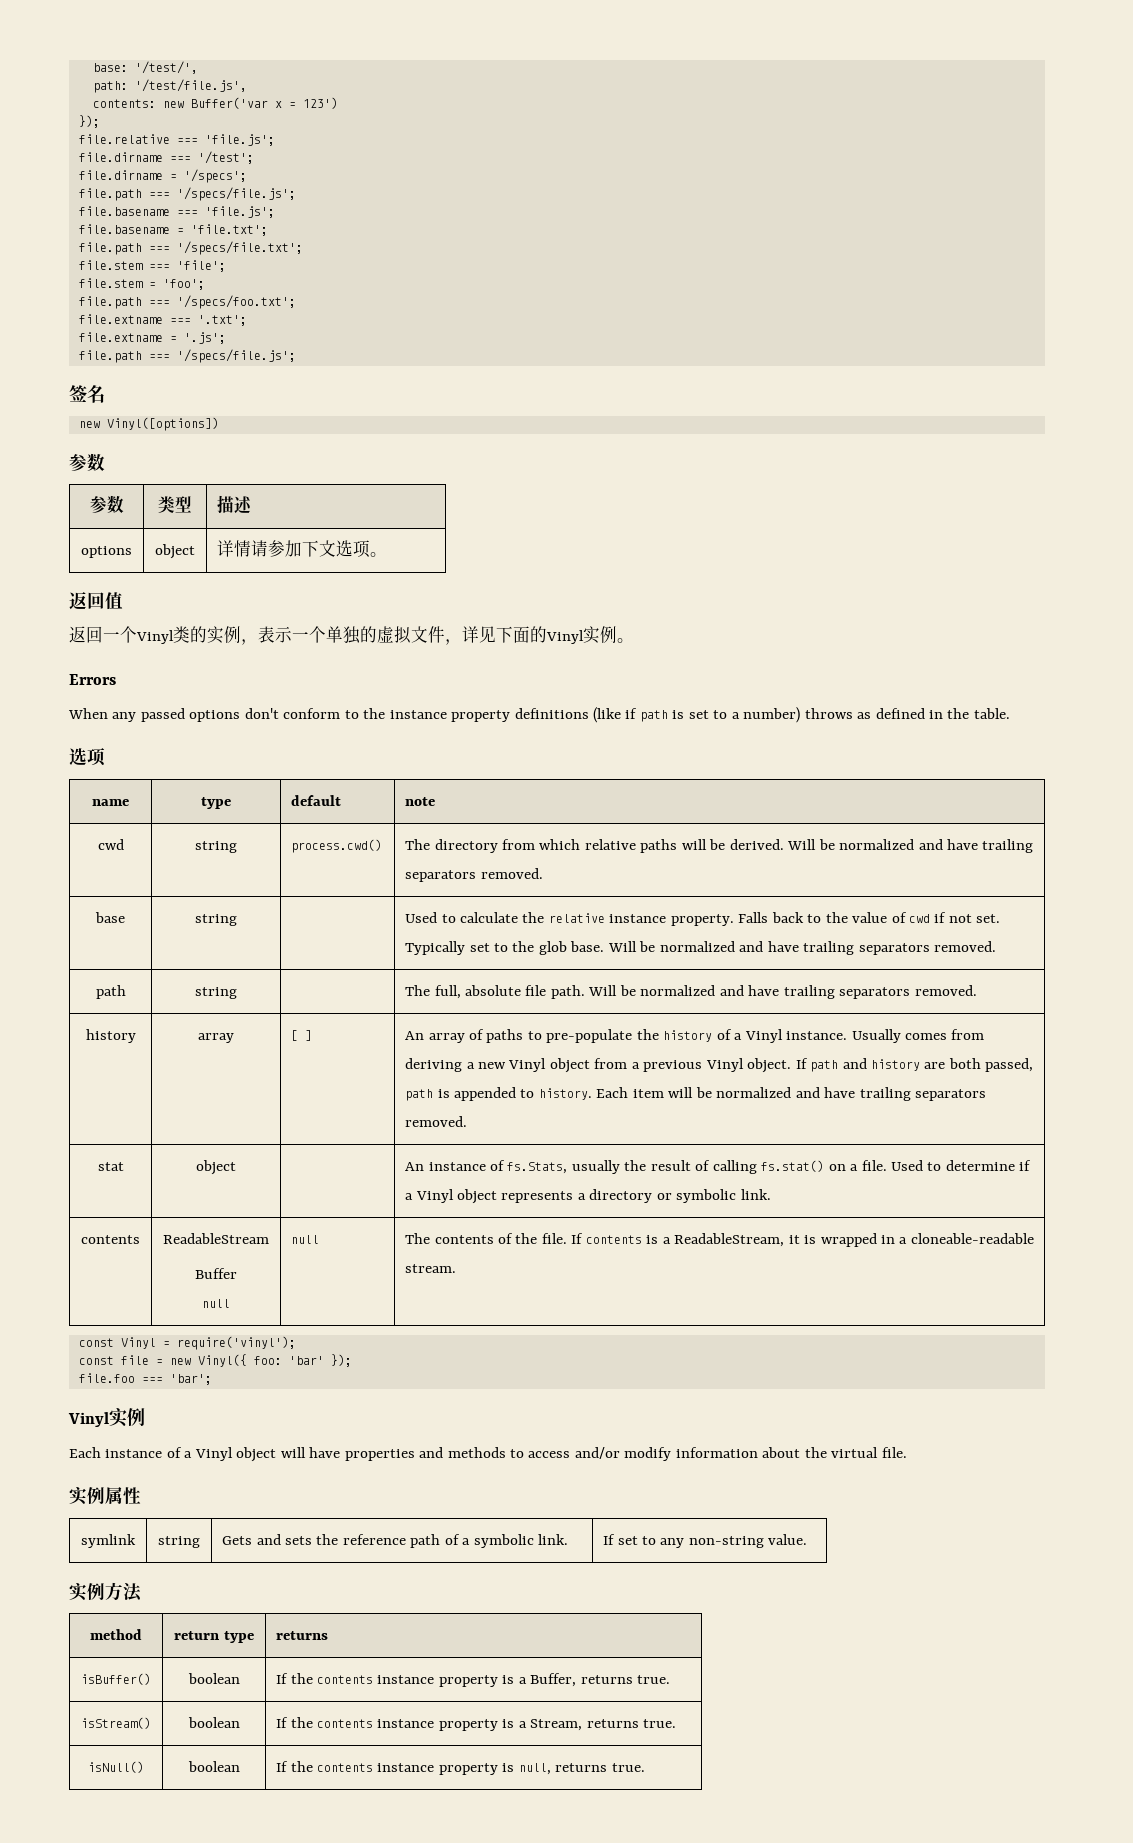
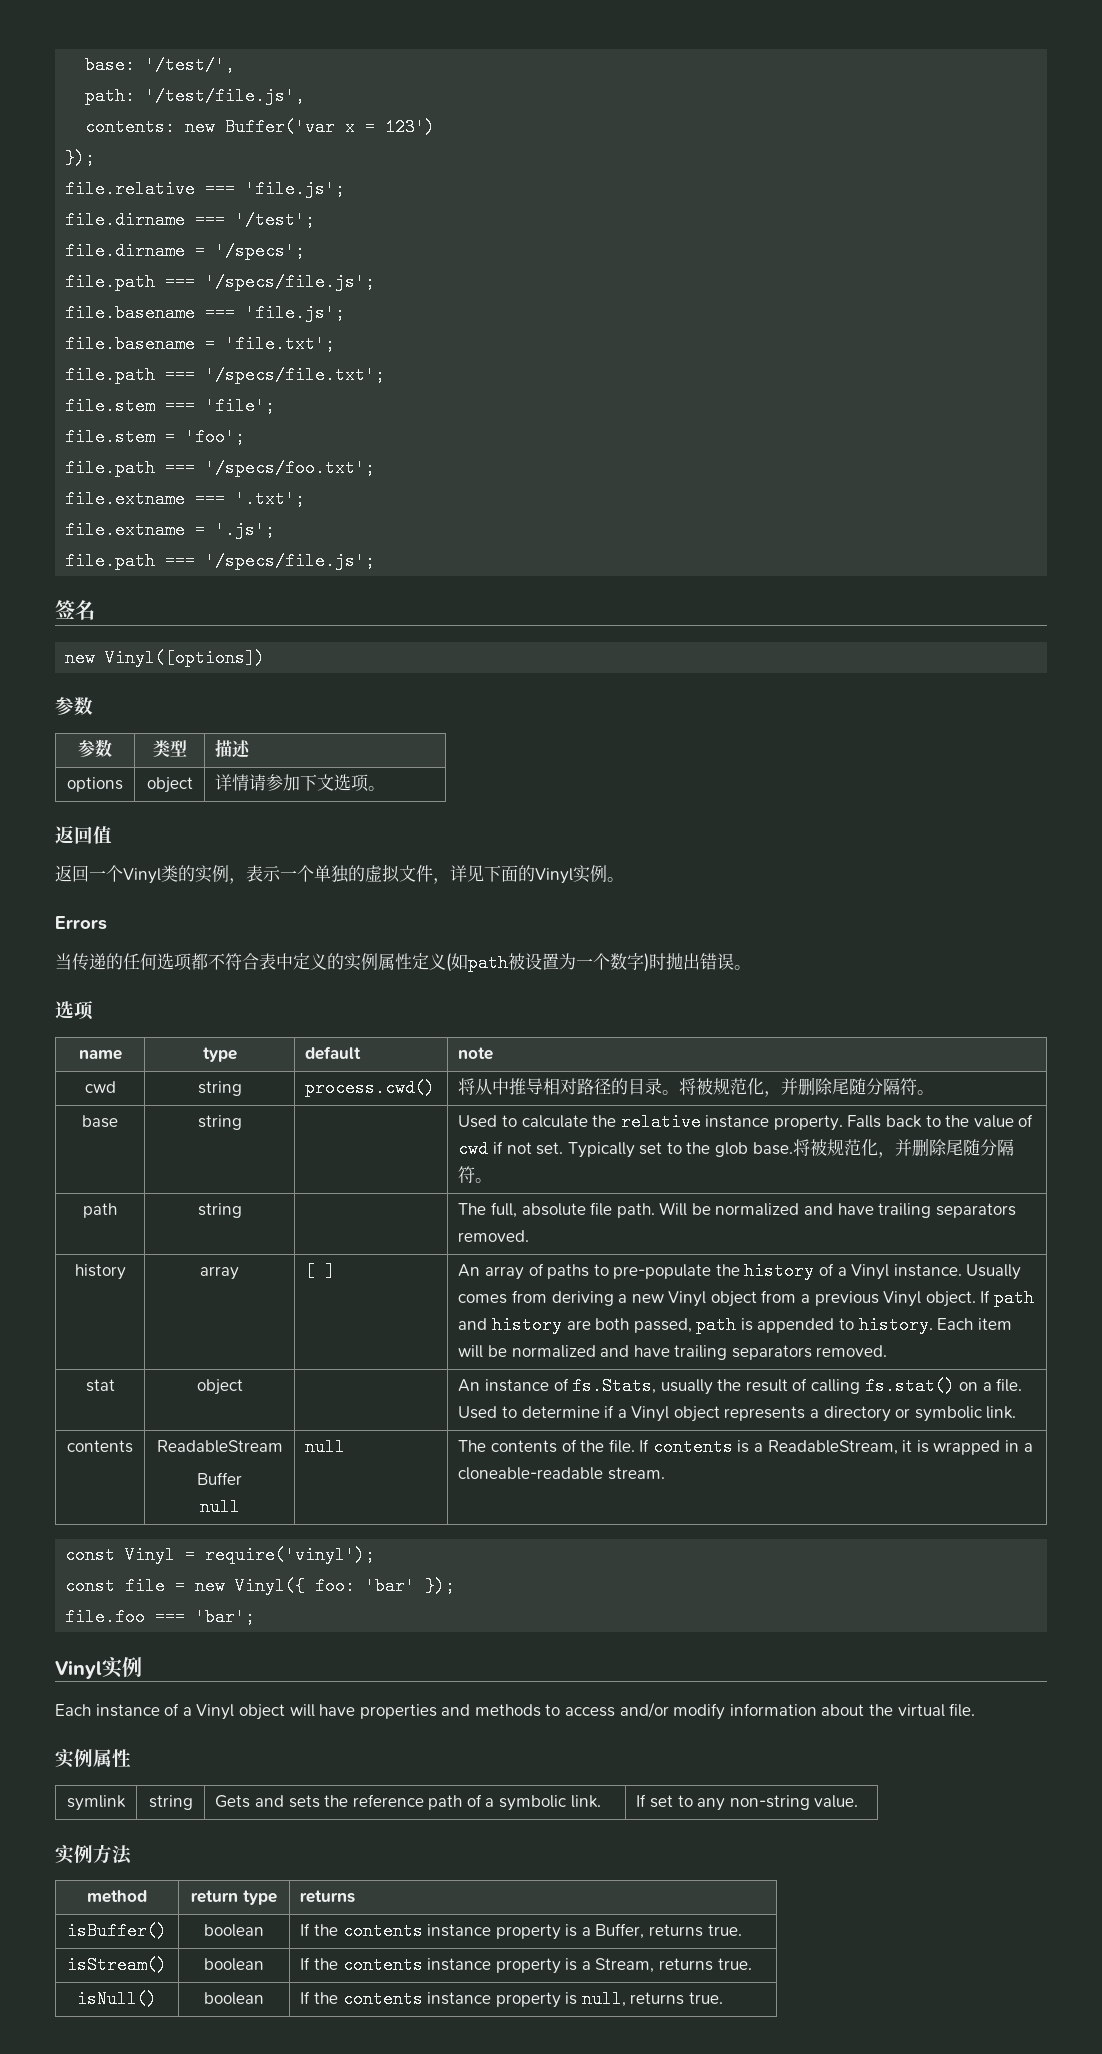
- When any passed options don't conform to the instance property definitions (like if path is set to a number) throws as defined in the table.
+ 当传递的任何选项都不符合表中定义的实例属性定义(如path被设置为一个数字)时抛出错误。
- cwd | string | process.cwd() | The directory from which relative paths will be derived. Will be normalized and have trailing separators removed.
+ cwd | string | process.cwd() | 将从中推导相对路径的目录。将被规范化，并删除尾随分隔符。
- base | string | | Used to calculate the relative instance property. Falls back to the value of cwd if not set. Typically set to the glob base. Will be normalized and have trailing separators removed.
+ base | string | | Used to calculate the relative instance property. Falls back to the value of cwd if not set. Typically set to the glob base.将被规范化，并删除尾随分隔符。

